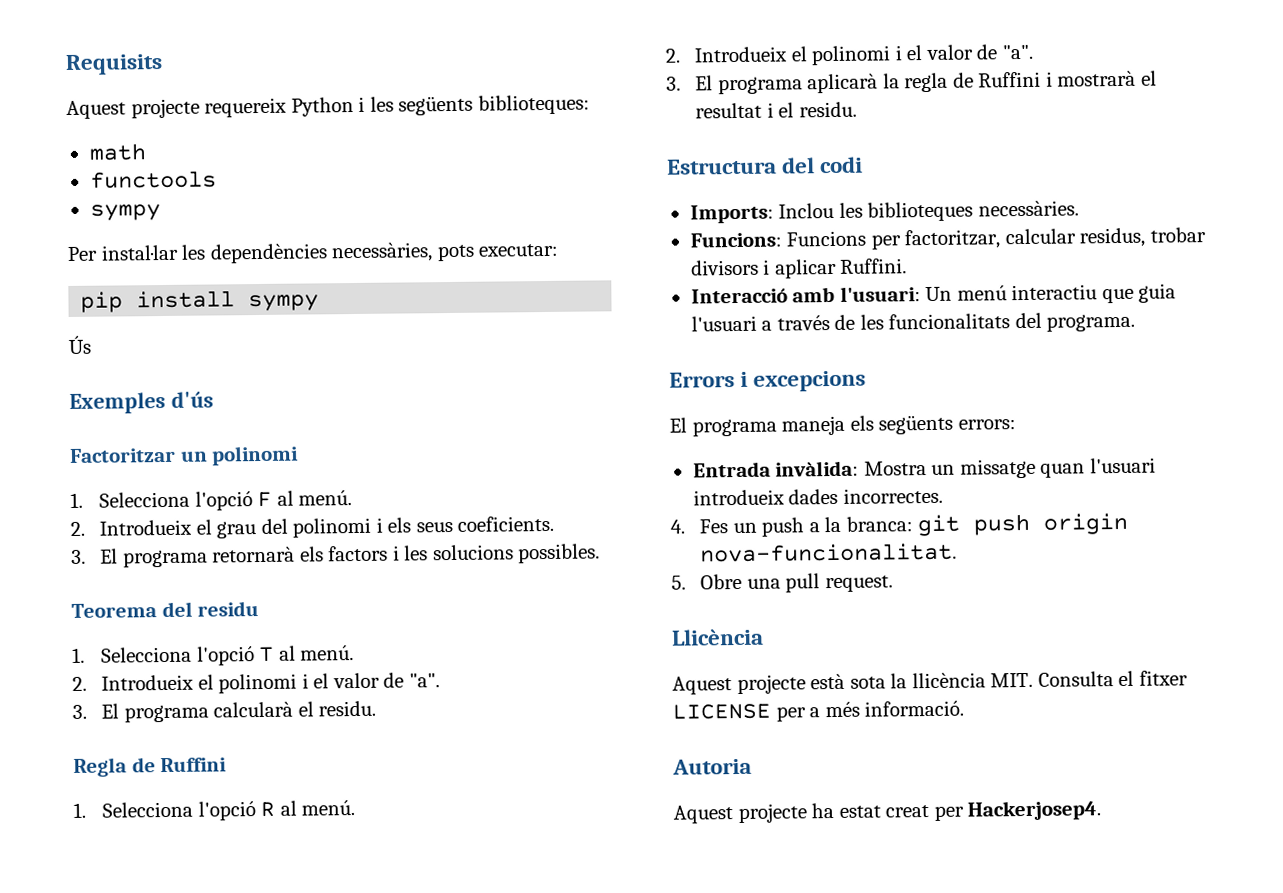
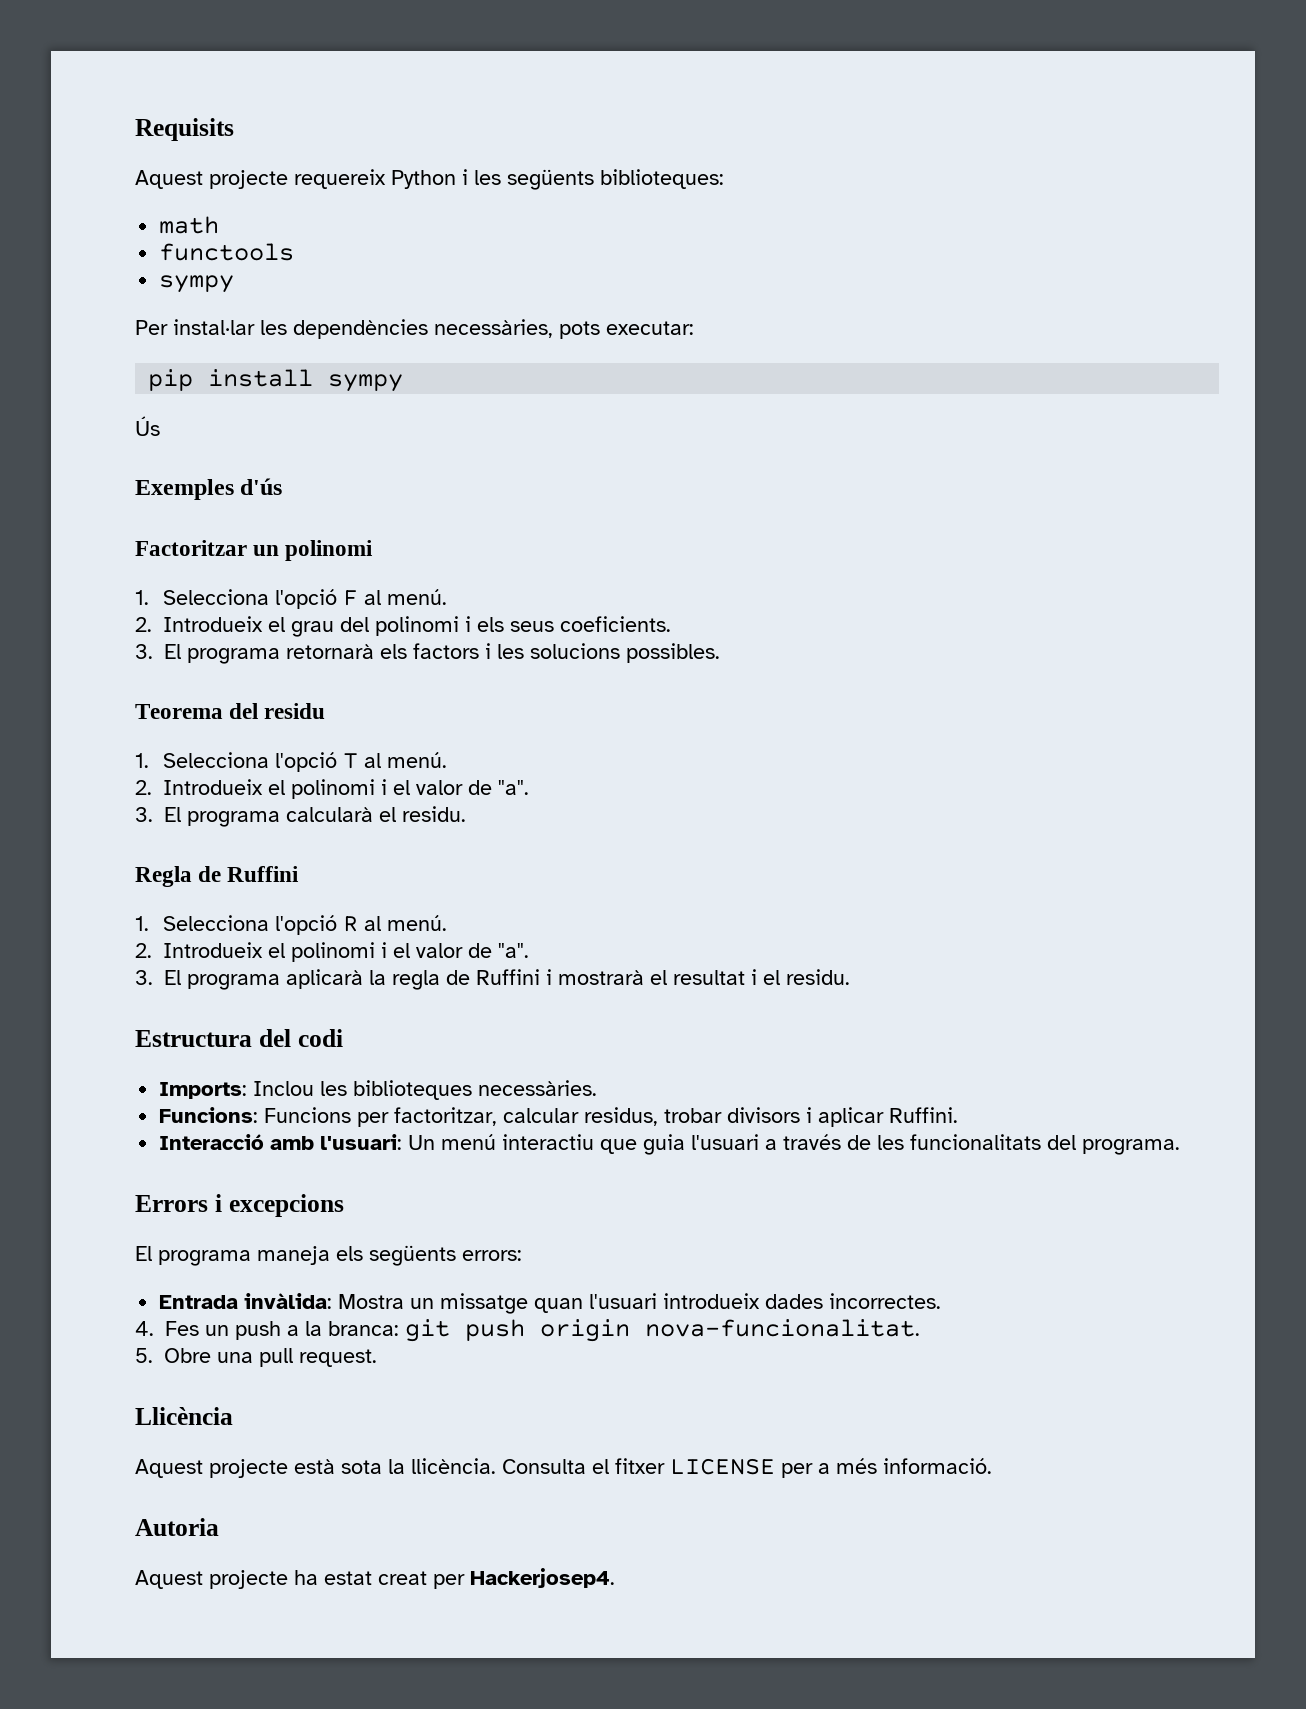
- Aquest projecte està sota la llicència MIT. Consulta el fitxer LICENSE per a més informació.
+ Aquest projecte està sota la llicència. Consulta el fitxer LICENSE per a més informació.

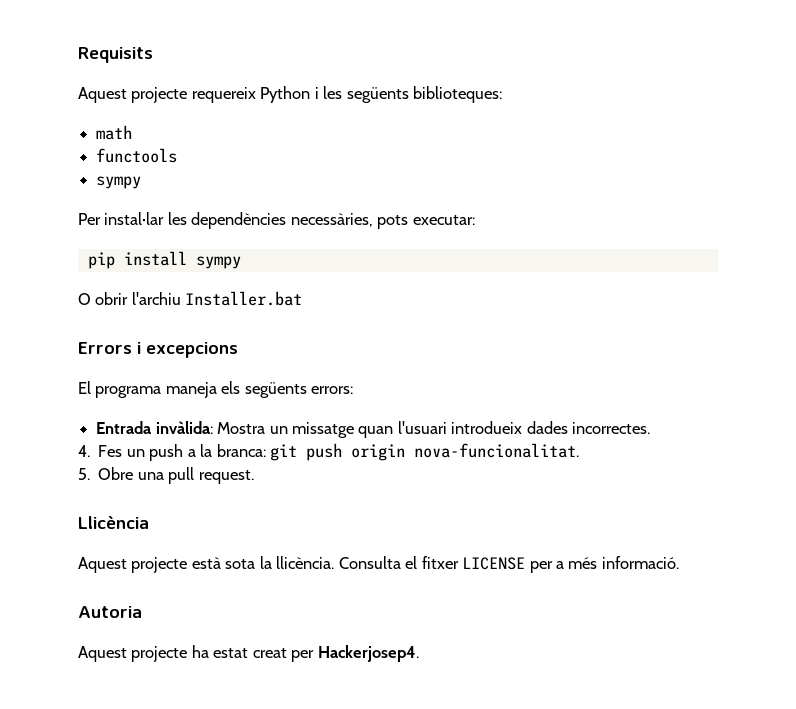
- Ús
- Exemples d'ús
- Factoritzar un polinomi
- 1. Selecciona l'opció F al menú.
- 2. Introdueix el grau del polinomi i els seus coeficients.
- 3. El programa retornarà els factors i les solucions possibles.
- Teorema del residu
- 1. Selecciona l'opció T al menú.
- 2. Introdueix el polinomi i el valor de "a".
- 3. El programa calcularà el residu.
- Regla de Ruffini
- 1. Selecciona l'opció R al menú.
- 2. Introdueix el polinomi i el valor de "a".
- 3. El programa aplicarà la regla de Ruffini i mostrarà el resultat i el residu.
- Estructura del codi
- Imports: Inclou les biblioteques necessàries.
- Funcions: Funcions per factoritzar, calcular residus, trobar divisors i aplicar Ruffini.
- Interacció amb l'usuari: Un menú interactiu que guia l'usuari a través de les funcionalitats del programa.
+ O obrir l'archiu Installer.bat

